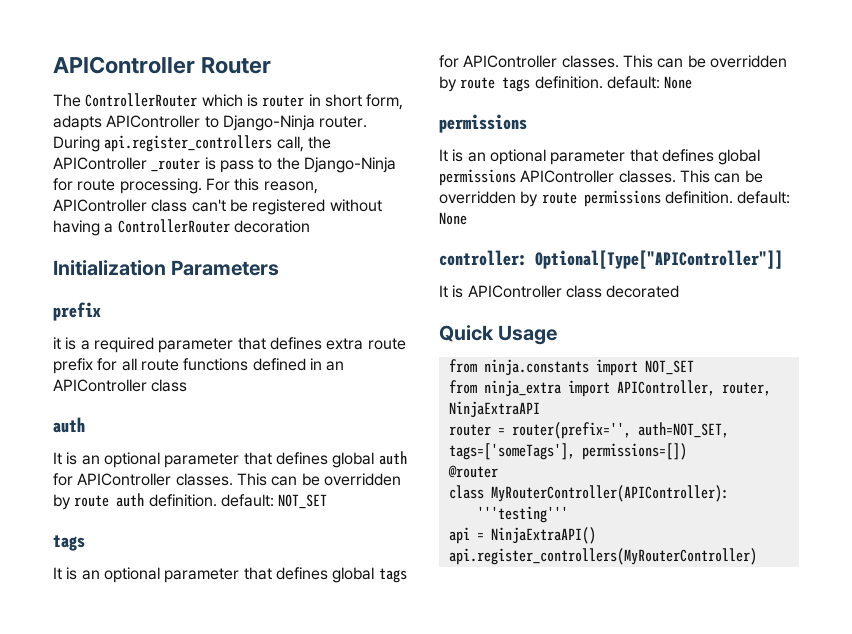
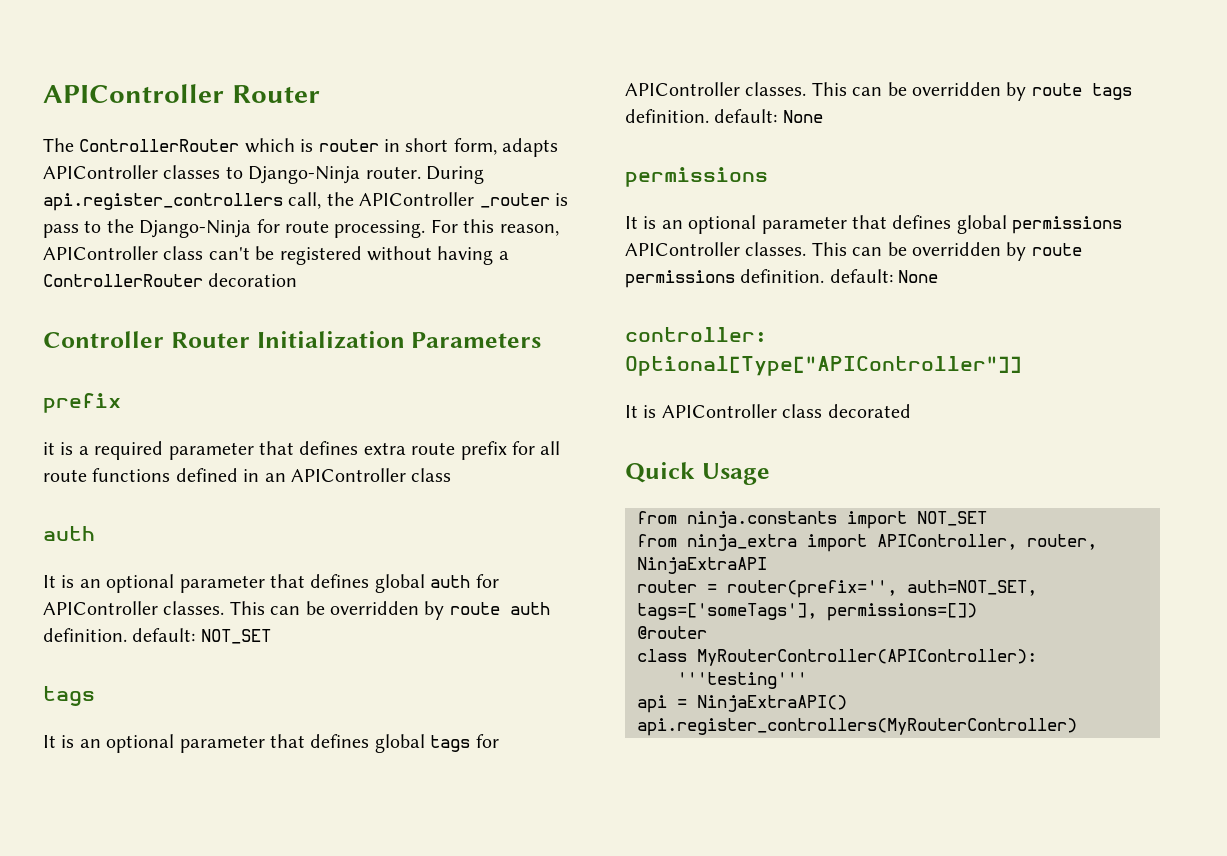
- The ControllerRouter which is router in short form, adapts APIController to Django-Ninja router.
+ The ControllerRouter which is router in short form, adapts APIController classes to Django-Ninja router.
- Initialization Parameters
+ Controller Router Initialization Parameters

